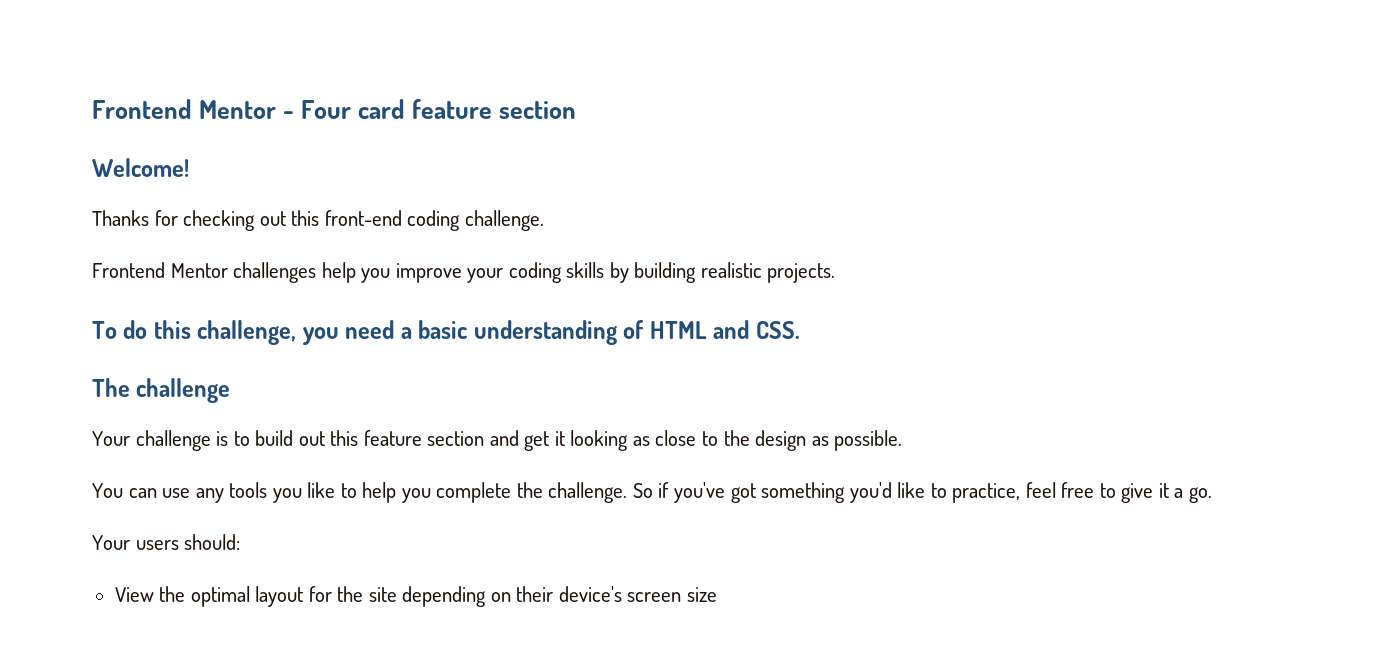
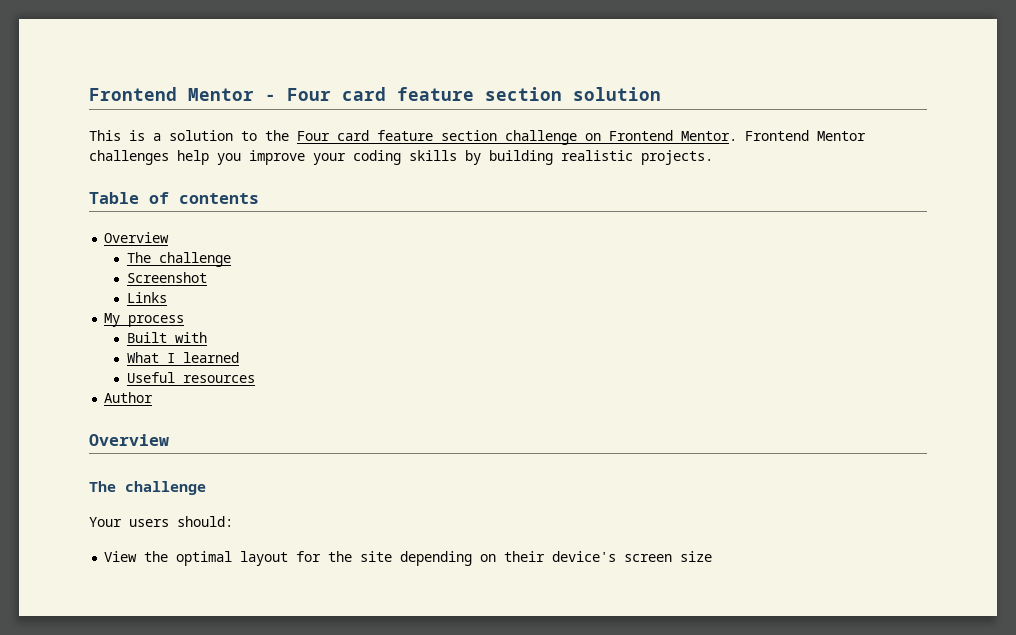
- Frontend Mentor - Four card feature section
- Welcome!
- Thanks for checking out this front-end coding challenge.
- Frontend Mentor challenges help you improve your coding skills by building realistic projects.
+ Frontend Mentor - Four card feature section solution
+ This is a solution to the Four card feature section challenge on Frontend Mentor. Frontend Mentor challenges help you improve your coding skills by building realistic projects.
- To do this challenge, you need a basic understanding of HTML and CSS.
+ Table of contents
+ Overview
  The challenge
- Your challenge is to build out this feature section and get it looking as close to the design as possible.
- You can use any tools you like to help you complete the challenge. So if you've got something you'd like to practice, feel free to give it a go.
+ Screenshot
+ Links
+ My process
+ Built with
+ What I learned
+ Useful resources
+ Author
+ Overview
+ The challenge

